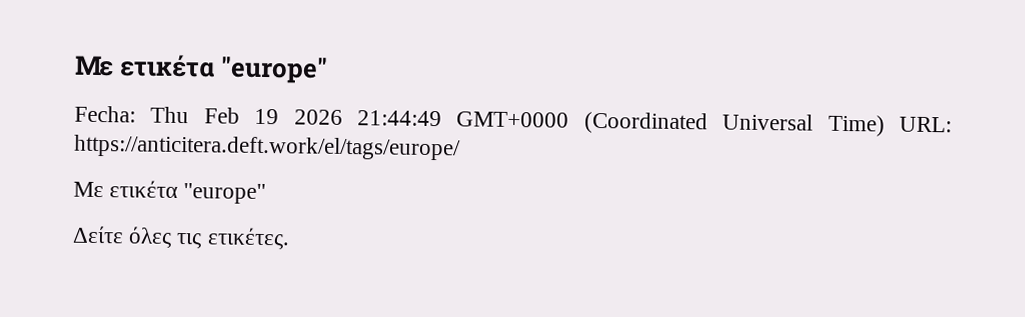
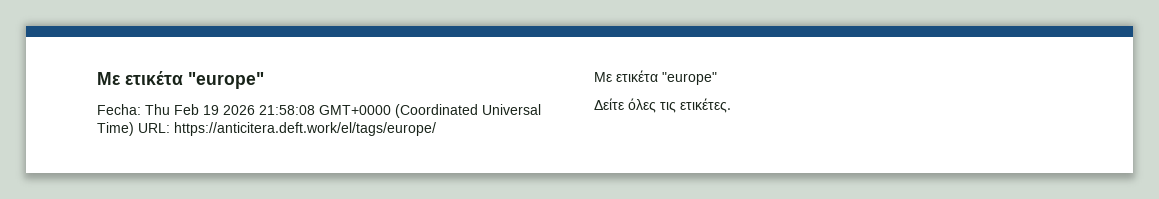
- Fecha: Thu Feb 19 2026 21:44:49 GMT+0000 (Coordinated Universal Time) URL: https://anticitera.deft.work/el/tags/europe/
+ Fecha: Thu Feb 19 2026 21:58:08 GMT+0000 (Coordinated Universal Time) URL: https://anticitera.deft.work/el/tags/europe/

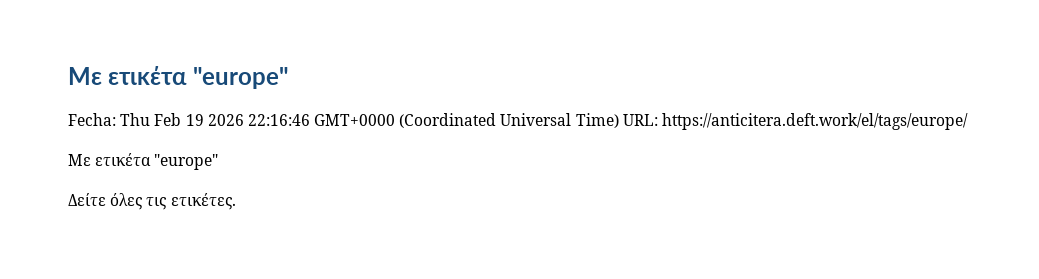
- Fecha: Thu Feb 19 2026 21:58:08 GMT+0000 (Coordinated Universal Time) URL: https://anticitera.deft.work/el/tags/europe/
+ Fecha: Thu Feb 19 2026 22:16:46 GMT+0000 (Coordinated Universal Time) URL: https://anticitera.deft.work/el/tags/europe/

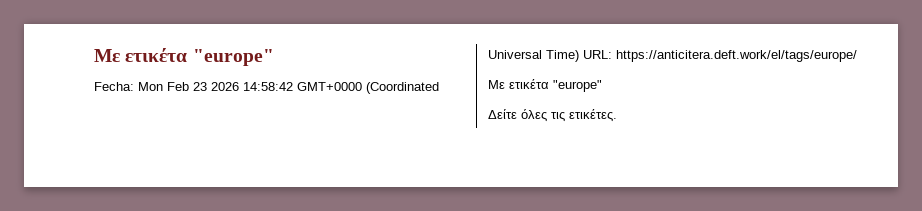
- Fecha: Thu Feb 19 2026 22:16:46 GMT+0000 (Coordinated Universal Time) URL: https://anticitera.deft.work/el/tags/europe/
+ Fecha: Mon Feb 23 2026 14:58:42 GMT+0000 (Coordinated Universal Time) URL: https://anticitera.deft.work/el/tags/europe/

